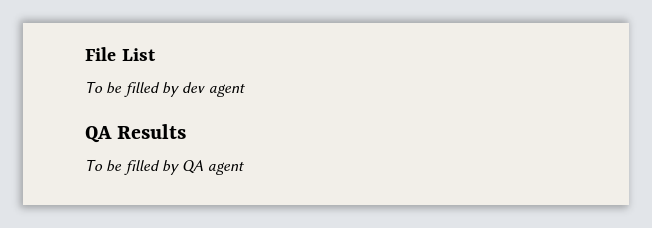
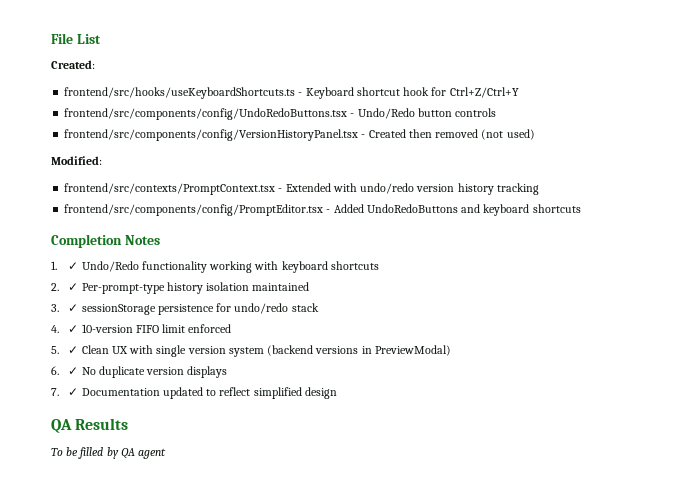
- To be filled by dev agent
+ Created:
+ frontend/src/hooks/useKeyboardShortcuts.ts - Keyboard shortcut hook for Ctrl+Z/Ctrl+Y
+ frontend/src/components/config/UndoRedoButtons.tsx - Undo/Redo button controls
+ frontend/src/components/config/VersionHistoryPanel.tsx - Created then removed (not used)
+ Modified:
+ frontend/src/contexts/PromptContext.tsx - Extended with undo/redo version history tracking
+ frontend/src/components/config/PromptEditor.tsx - Added UndoRedoButtons and keyboard shortcuts
+ Completion Notes
+ 1. ✓ Undo/Redo functionality working with keyboard shortcuts
+ 2. ✓ Per-prompt-type history isolation maintained
+ 3. ✓ sessionStorage persistence for undo/redo stack
+ 4. ✓ 10-version FIFO limit enforced
+ 5. ✓ Clean UX with single version system (backend versions in PreviewModal)
+ 6. ✓ No duplicate version displays
+ 7. ✓ Documentation updated to reflect simplified design

